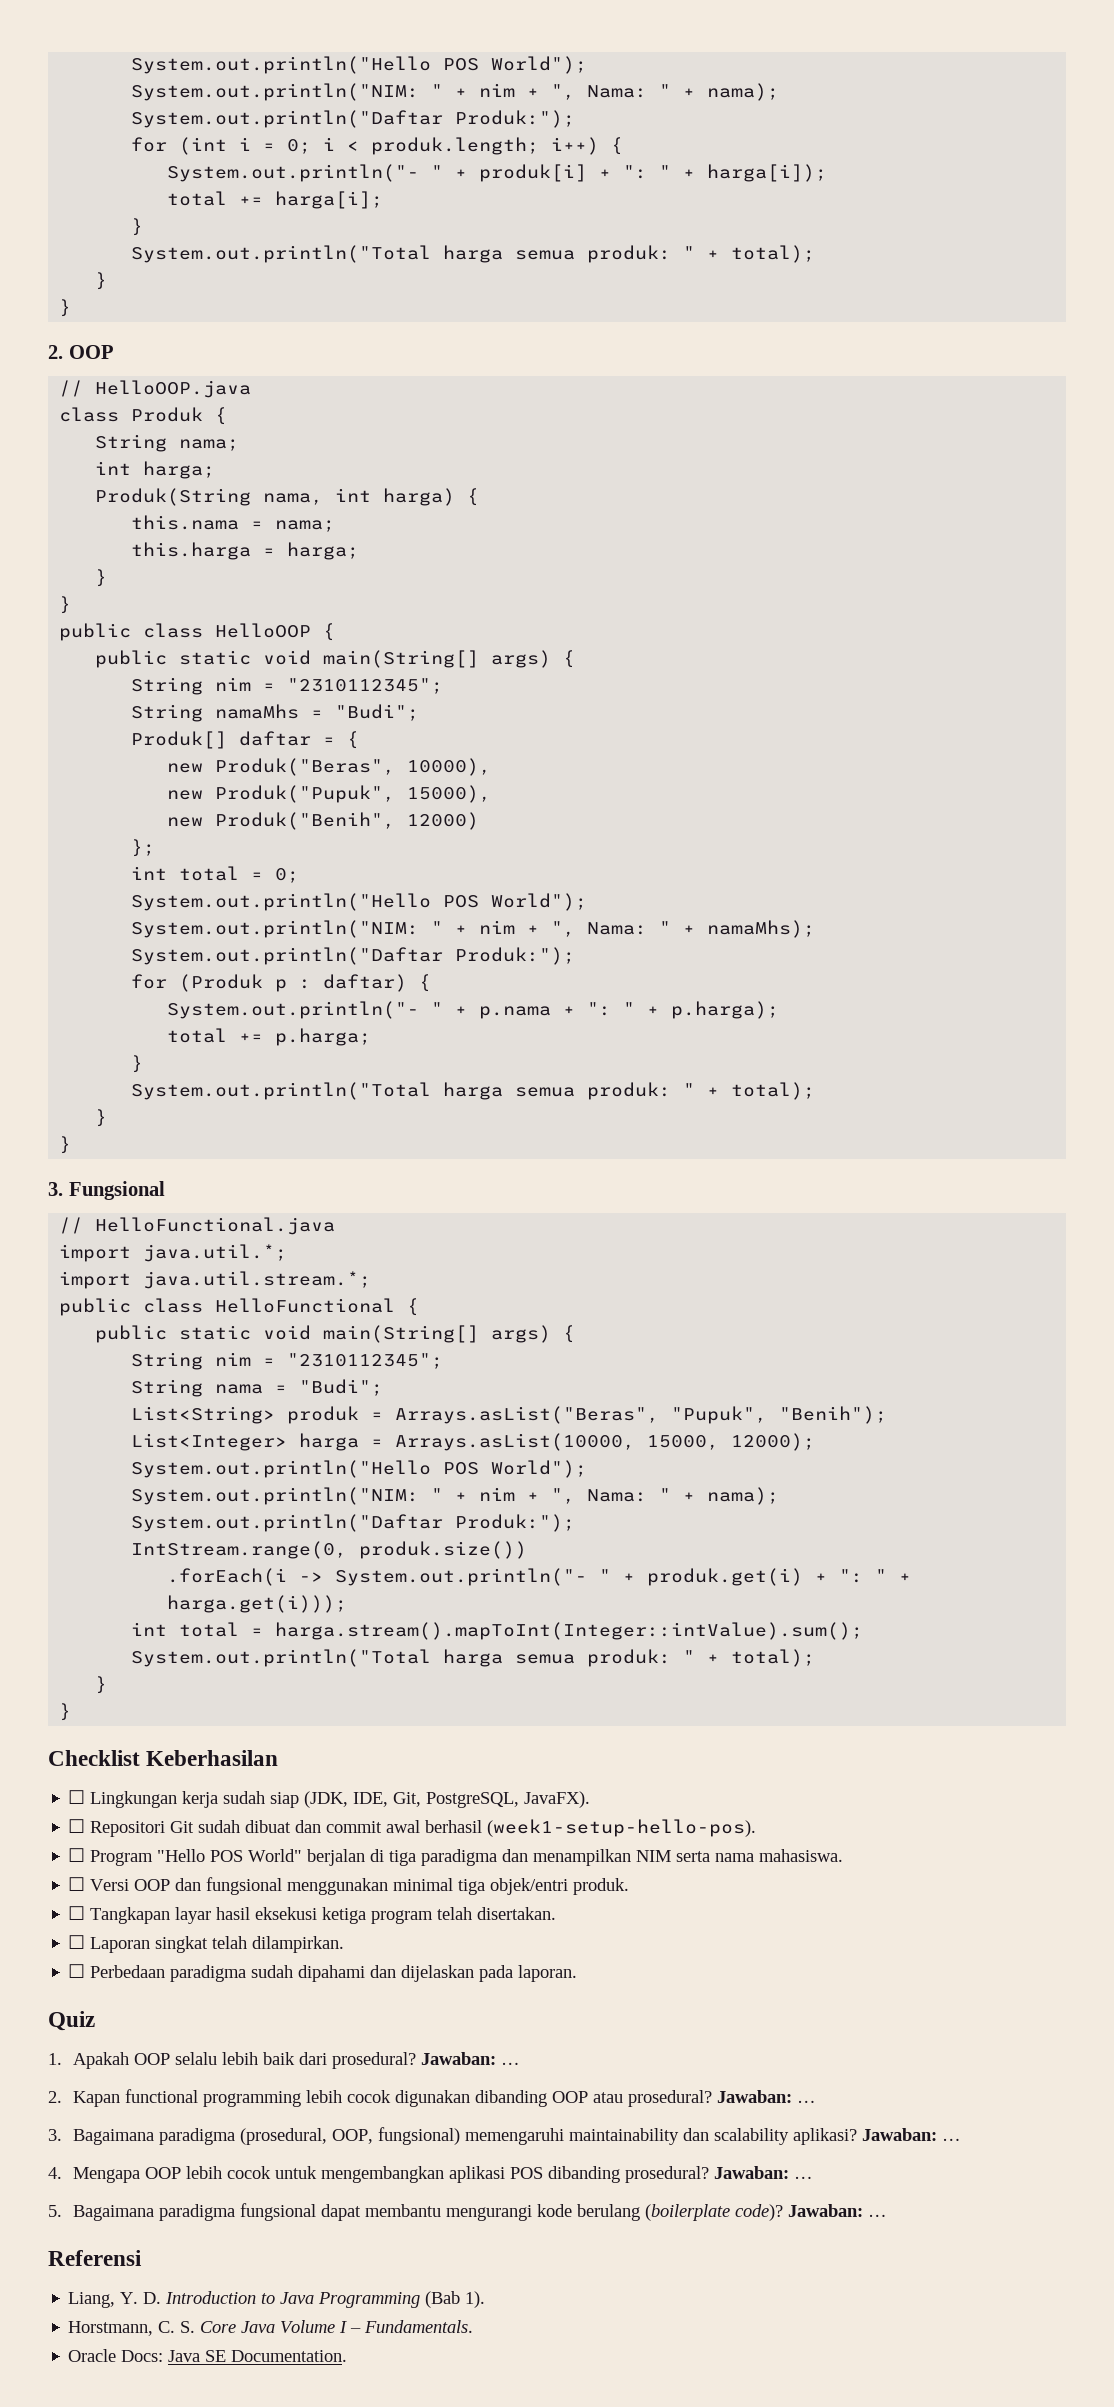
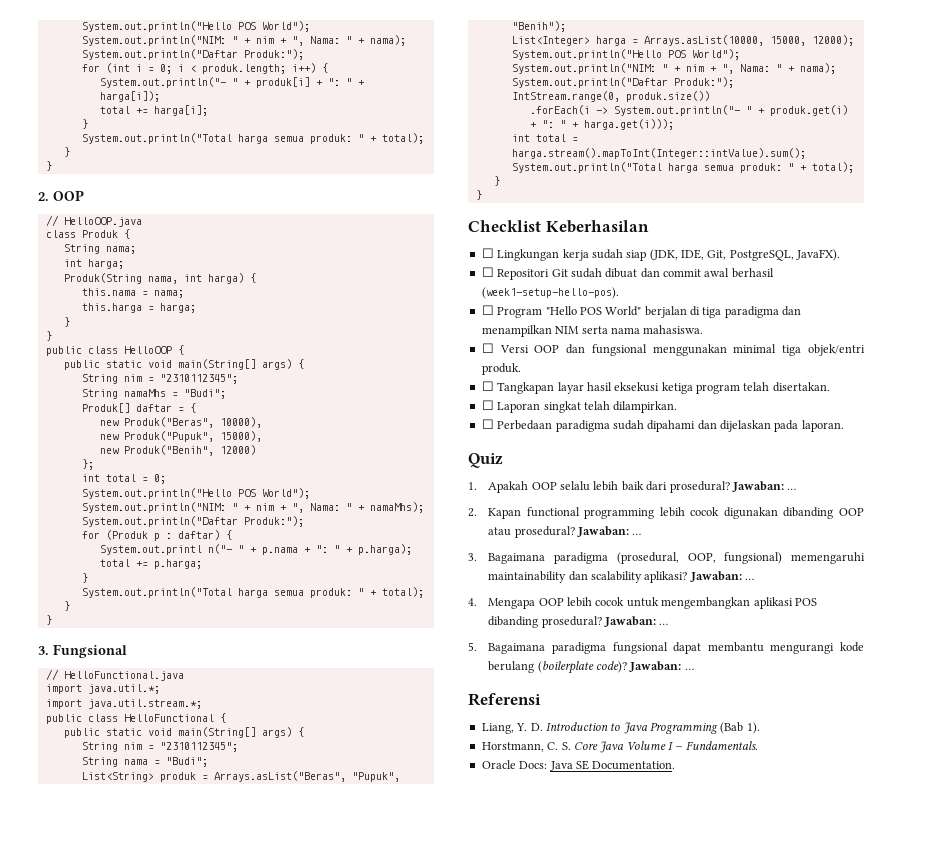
- System.out.println("- " + p.nama + ": " + p.harga);
+ System.out.printl n("- " + p.nama + ": " + p.harga);

